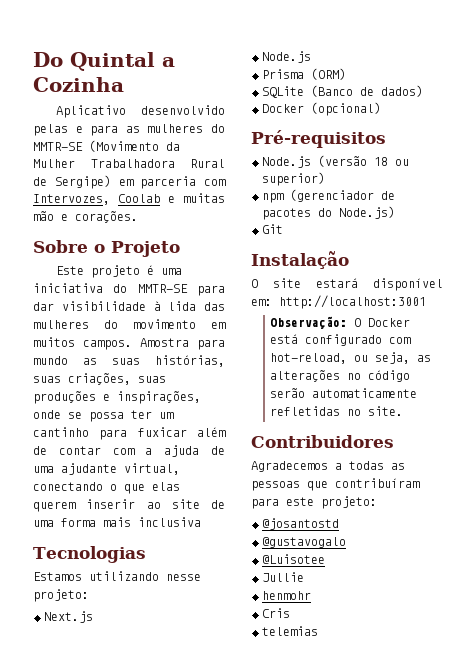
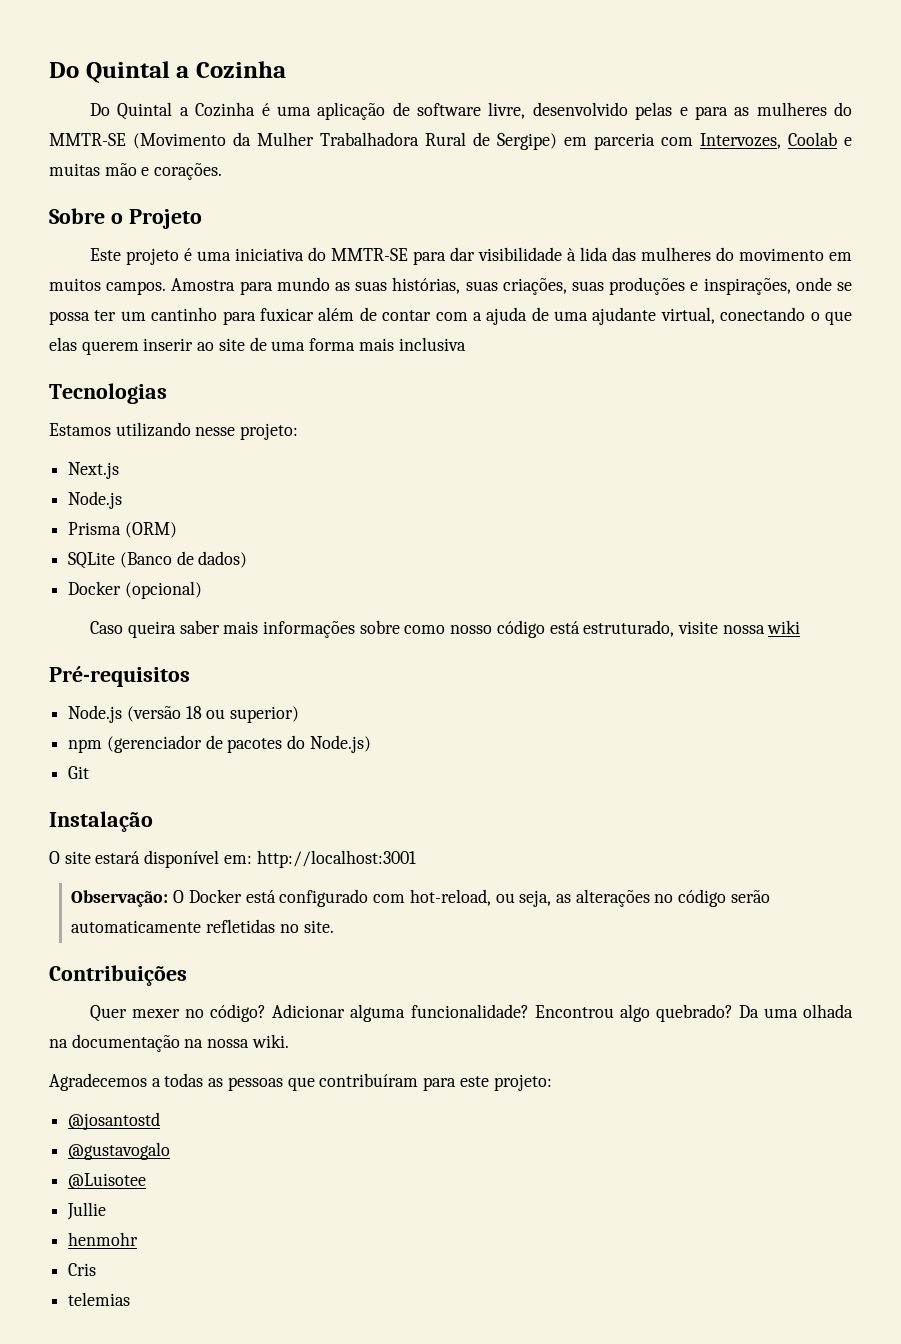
- Aplicativo desenvolvido pelas e para as mulheres do MMTR-SE (Movimento da Mulher Trabalhadora Rural de Sergipe) em parceria com Intervozes, Coolab e muitas mão e corações.
+ Do Quintal a Cozinha é uma aplicação de software livre, desenvolvido pelas e para as mulheres do MMTR-SE (Movimento da Mulher Trabalhadora Rural de Sergipe) em parceria com Intervozes, Coolab e muitas mão e corações.
+ Caso queira saber mais informações sobre como nosso código está estruturado, visite nossa wiki
- Contribuidores
+ Contribuições
+ Quer mexer no código? Adicionar alguma funcionalidade? Encontrou algo quebrado? Da uma olhada na documentação na nossa wiki.

